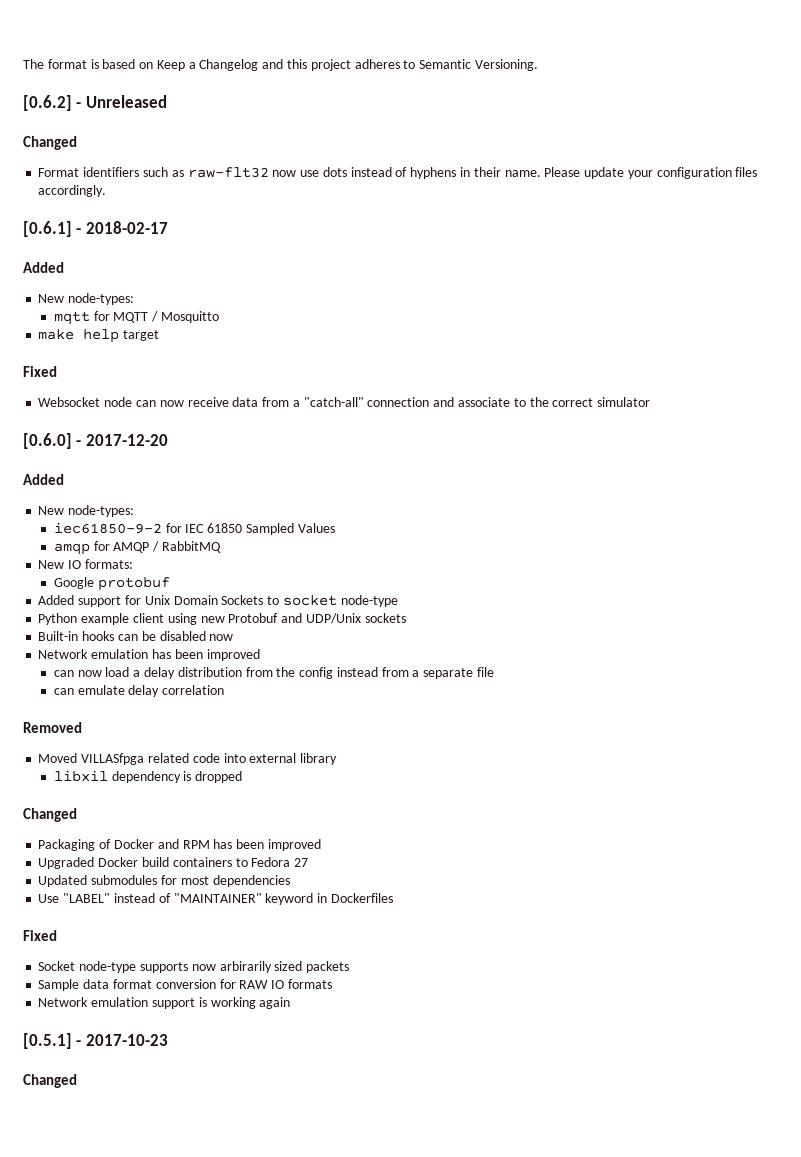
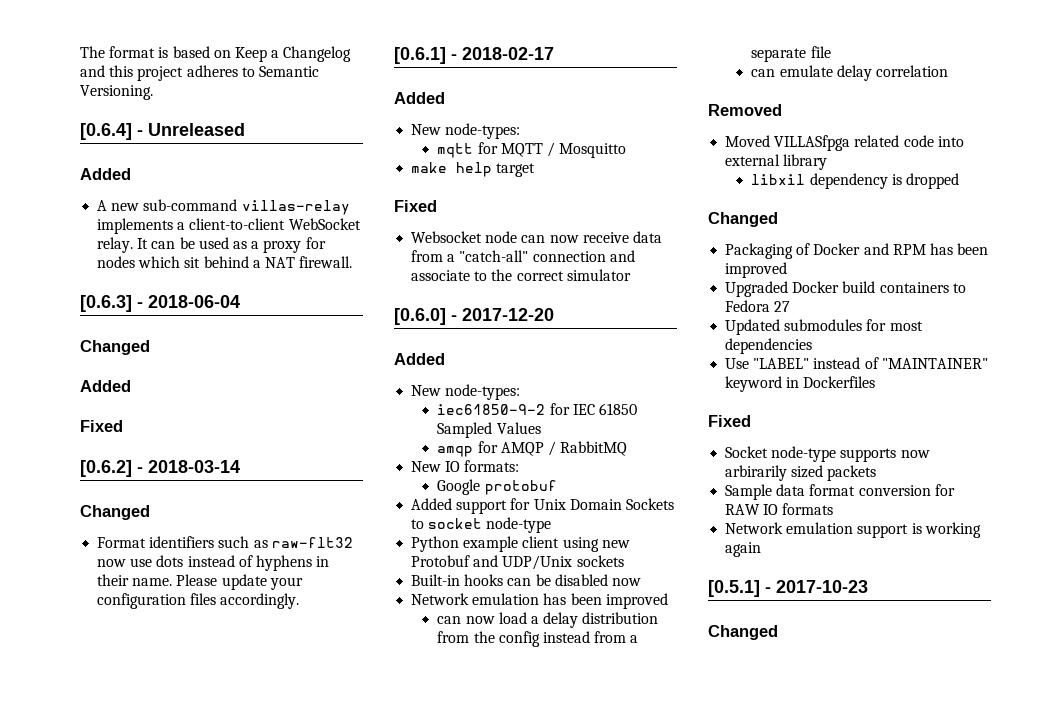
+ [0.6.4] - Unreleased
+ Added
+ A new sub-command villas-relay implements a client-to-client WebSocket relay. It can be used as a proxy for nodes which sit behind a NAT firewall.
+ [0.6.3] - 2018-06-04
+ Changed
+ Added
+ Fixed
- [0.6.2] - Unreleased
+ [0.6.2] - 2018-03-14

